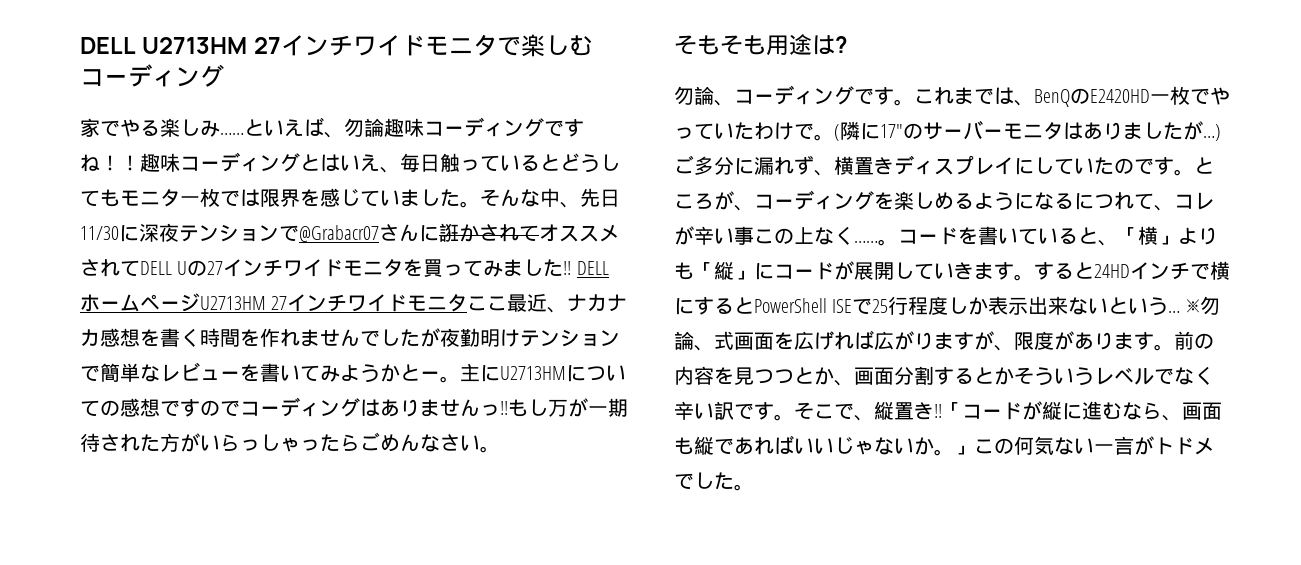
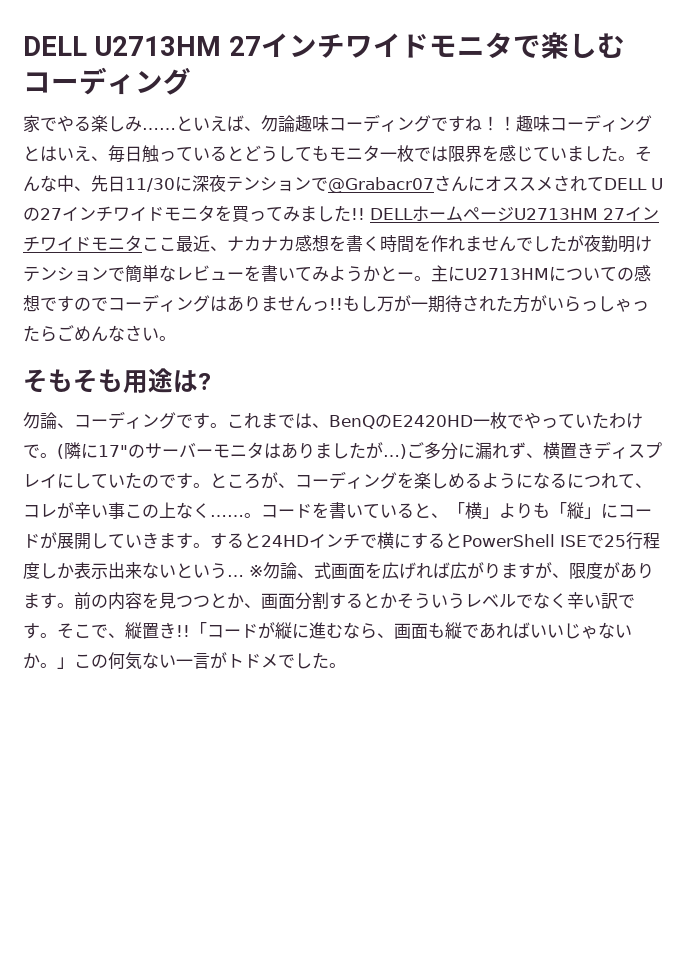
- そんな中、先日11/30に深夜テンションで@Grabacr07さんに誑かされてオススメされてDELL Uの27インチワイドモニタを買ってみました!!
+ そんな中、先日11/30に深夜テンションで@Grabacr07さんにオススメされてDELL Uの27インチワイドモニタを買ってみました!!

